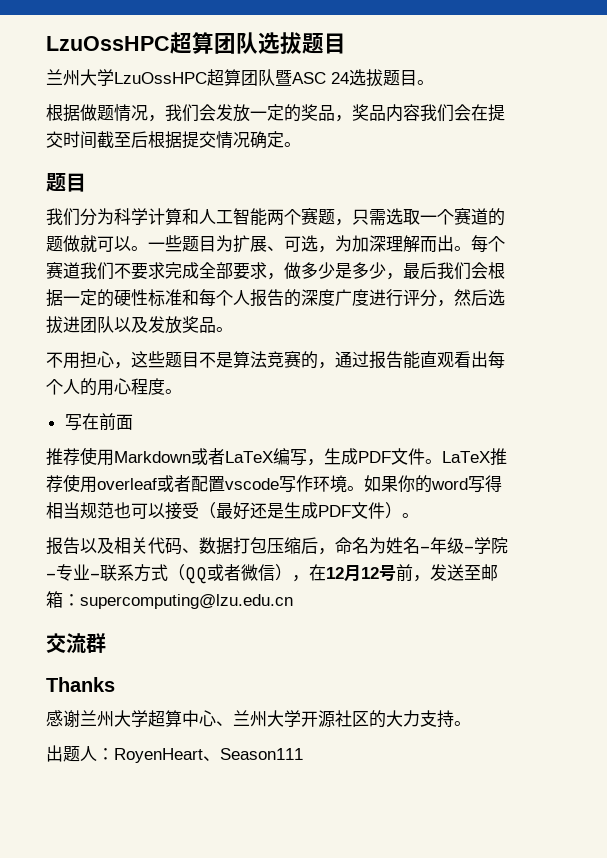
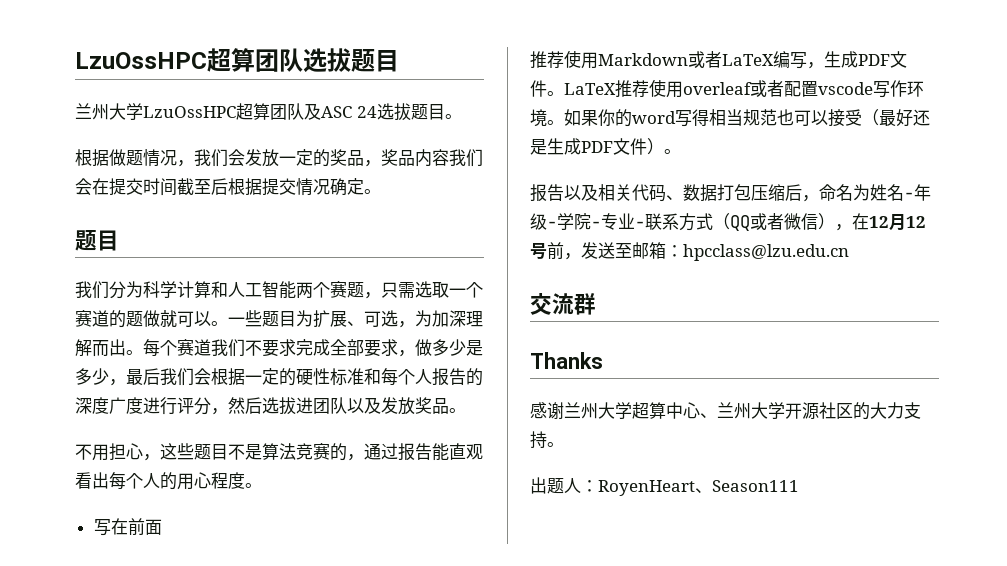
- 兰州大学LzuOssHPC超算团队暨ASC 24选拔题目。
+ 兰州大学LzuOssHPC超算团队及ASC 24选拔题目。
- 报告以及相关代码、数据打包压缩后，命名为姓名-年级-学院-专业-联系方式（QQ或者微信），在12月12号前，发送至邮箱：supercomputing@lzu.edu.cn
+ 报告以及相关代码、数据打包压缩后，命名为姓名-年级-学院-专业-联系方式（QQ或者微信），在12月12号前，发送至邮箱：hpcclass@lzu.edu.cn

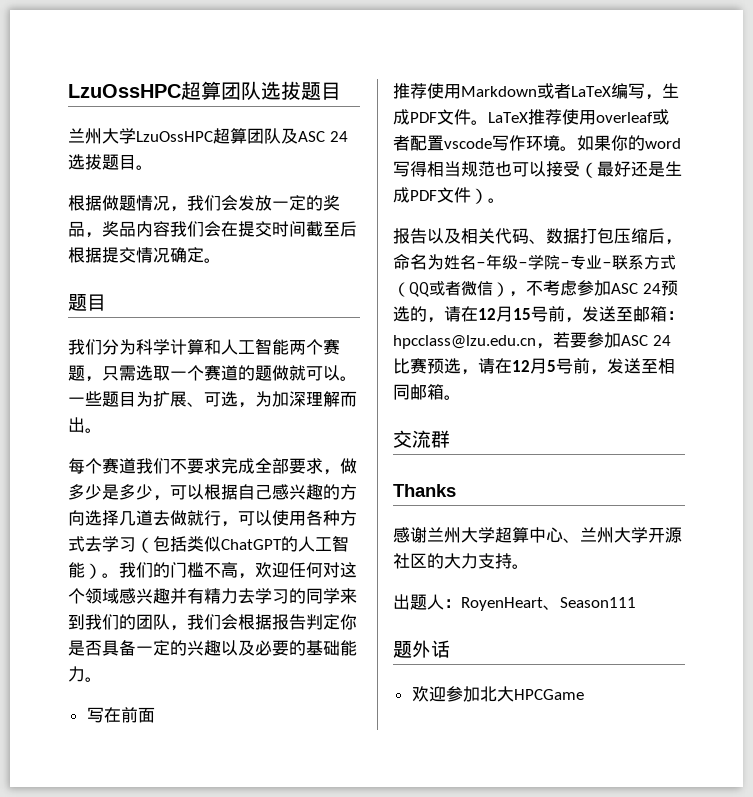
- 一些题目为扩展、可选，为加深理解而出。每个赛道我们不要求完成全部要求，做多少是多少，最后我们会根据一定的硬性标准和每个人报告的深度广度进行评分，然后选拔进团队以及发放奖品。
- 不用担心，这些题目不是算法竞赛的，通过报告能直观看出每个人的用心程度。
+ 一些题目为扩展、可选，为加深理解而出。
+ 每个赛道我们不要求完成全部要求，做多少是多少，可以根据自己感兴趣的方向选择几道去做就行，可以使用各种方式去学习（包括类似ChatGPT的人工智能）。我们的门槛不高，欢迎任何对这个领域感兴趣并有精力去学习的同学来到我们的团队，我们会根据报告判定你是否具备一定的兴趣以及必要的基础能力。
- 报告以及相关代码、数据打包压缩后，命名为姓名-年级-学院-专业-联系方式（QQ或者微信），在12月12号前，发送至邮箱：hpcclass@lzu.edu.cn
+ 报告以及相关代码、数据打包压缩后，命名为姓名-年级-学院-专业-联系方式（QQ或者微信），不考虑参加ASC 24预选的，请在12月15号前，发送至邮箱：hpcclass@lzu.edu.cn，若要参加ASC 24比赛预选，请在12月5号前，发送至相同邮箱。
+ 题外话
+ 欢迎参加北大HPCGame

